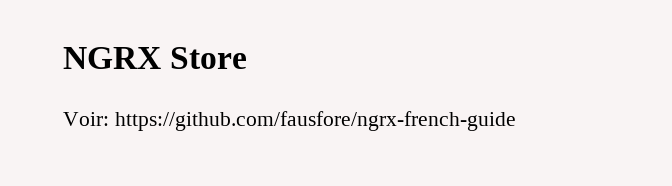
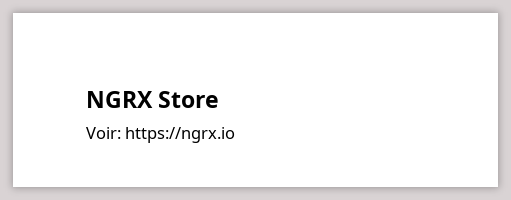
- Voir: https://github.com/fausfore/ngrx-french-guide
+ Voir: https://ngrx.io

